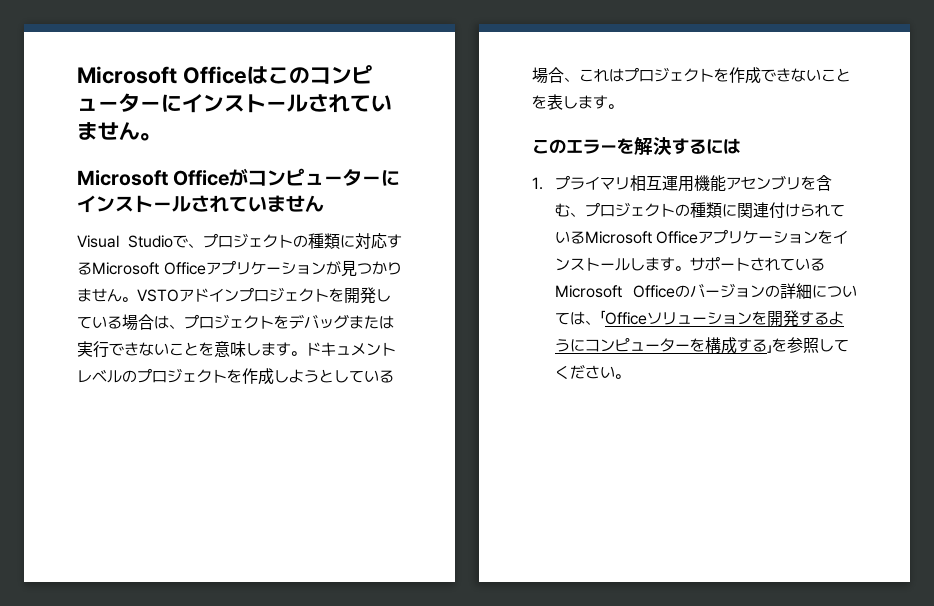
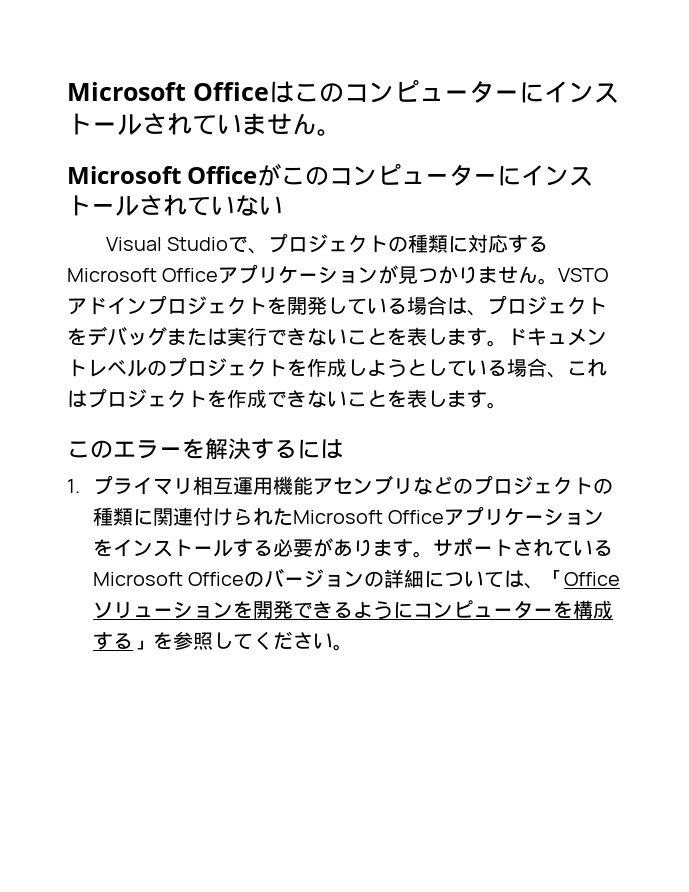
- Microsoft Officeがコンピューターにインストールされていません
+ Microsoft Officeがこのコンピューターにインストールされていない
- VSTOアドインプロジェクトを開発している場合は、プロジェクトをデバッグまたは実行できないことを意味します。
+ VSTOアドインプロジェクトを開発している場合は、プロジェクトをデバッグまたは実行できないことを表します。
- 1.プライマリ相互運用機能アセンブリを含む、プロジェクトの種類に関連付けられているMicrosoft Officeアプリケーションをインストールします。
+ 1.プライマリ相互運用機能アセンブリなどのプロジェクトの種類に関連付けられたMicrosoft Officeアプリケーションをインストールする必要があります。
- サポートされているMicrosoft Officeのバージョンの詳細については、「Officeソリューションを開発するようにコンピューターを構成する」を参照してください。
+ サポートされているMicrosoft Officeのバージョンの詳細については、「Officeソリューションを開発できるようにコンピューターを構成する」を参照してください。

